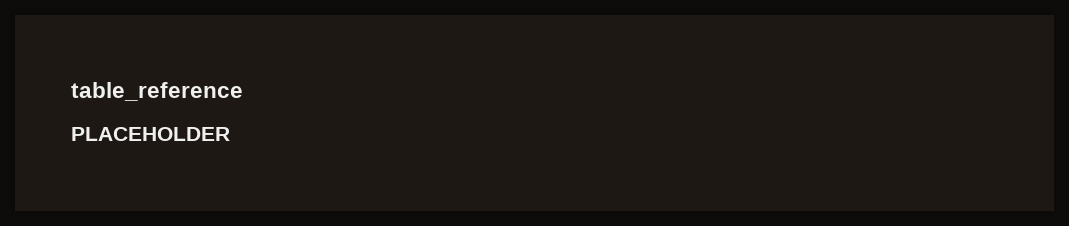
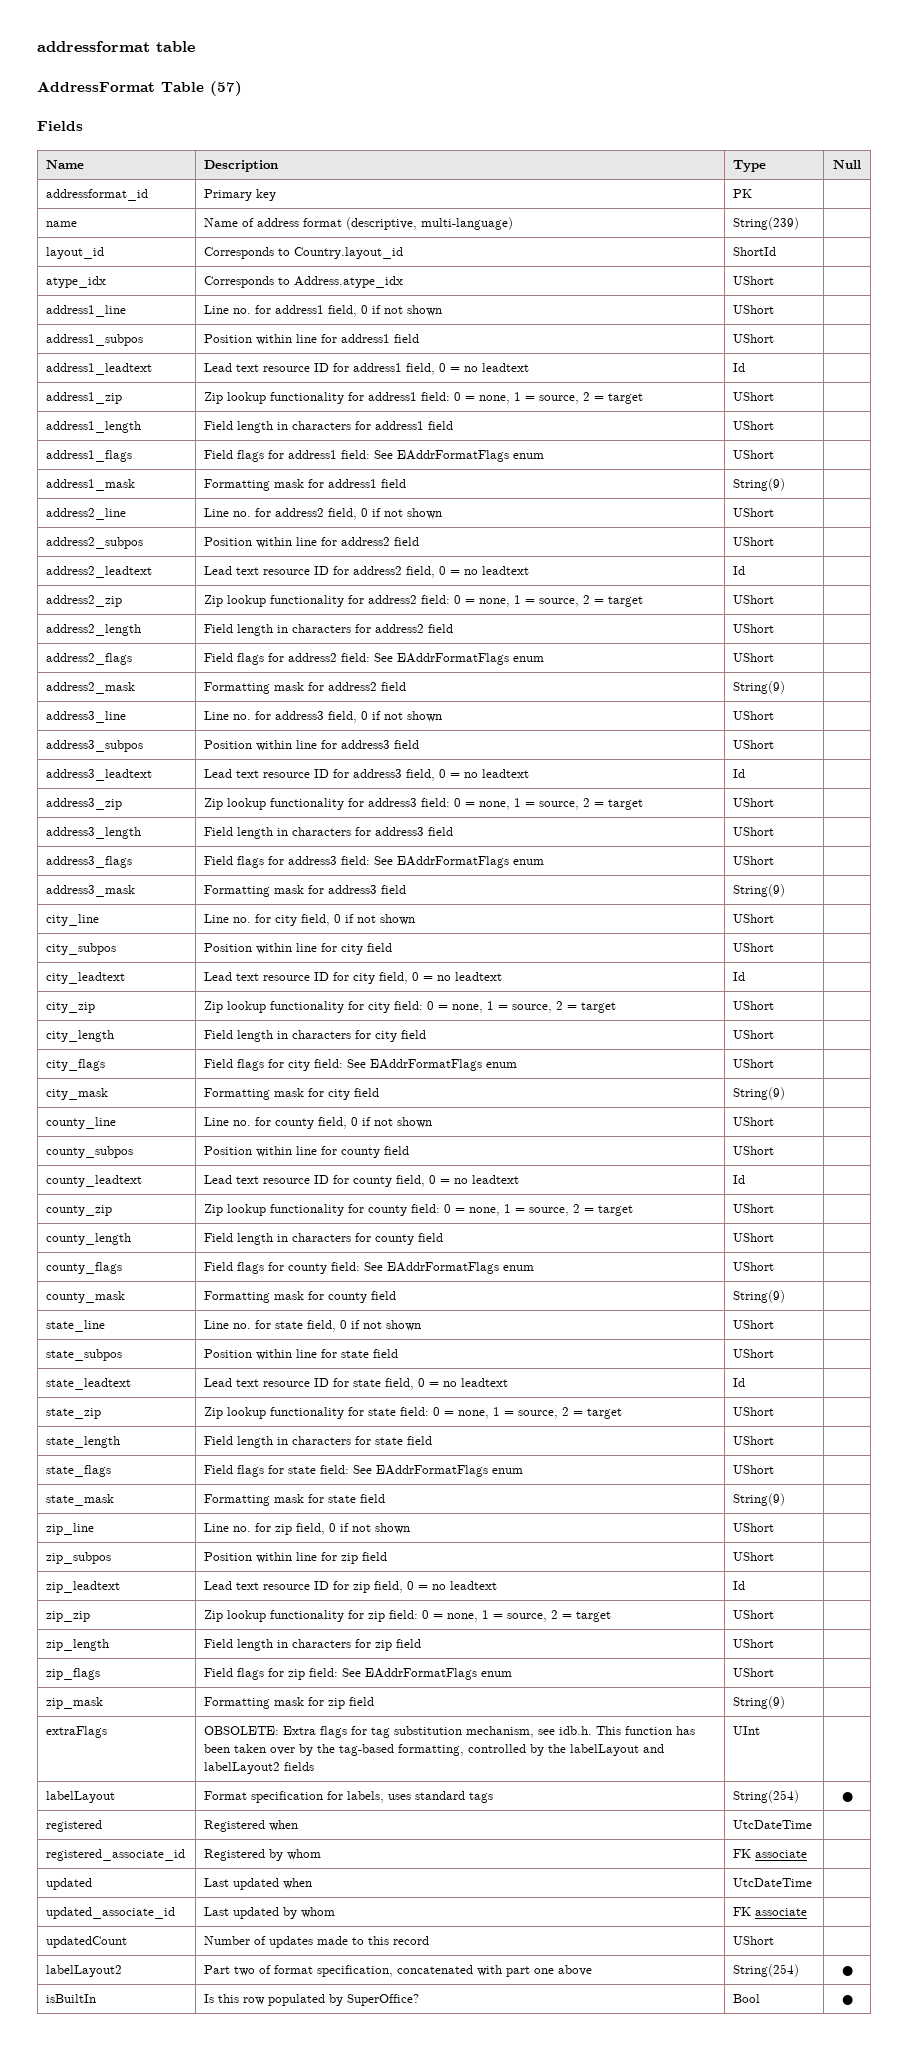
- table_reference
- PLACEHOLDER
+ addressformat table
+ AddressFormat Table (57)
+ Fields
+ Name | Description | Type | Null
+ addressformat_id | Primary key | PK |
+ name | Name of address format (descriptive, multi-language) | String(239) |
+ layout_id | Corresponds to Country.layout_id | ShortId |
+ atype_idx | Corresponds to Address.atype_idx | UShort |
+ address1_line | Line no. for address1 field, 0 if not shown | UShort |
+ address1_subpos | Position within line for address1 field | UShort |
+ address1_leadtext | Lead text resource ID for address1 field, 0 = no leadtext | Id |
+ address1_zip | Zip lookup functionality for address1 field: 0 = none, 1 = source, 2 = target | UShort |
+ address1_length | Field length in characters for address1 field | UShort |
+ address1_flags | Field flags for address1 field: See EAddrFormatFlags enum | UShort |
+ address1_mask | Formatting mask for address1 field | String(9) |
+ address2_line | Line no. for address2 field, 0 if not shown | UShort |
+ address2_subpos | Position within line for address2 field | UShort |
+ address2_leadtext | Lead text resource ID for address2 field, 0 = no leadtext | Id |
+ address2_zip | Zip lookup functionality for address2 field: 0 = none, 1 = source, 2 = target | UShort |
+ address2_length | Field length in characters for address2 field | UShort |
+ address2_flags | Field flags for address2 field: See EAddrFormatFlags enum | UShort |
+ address2_mask | Formatting mask for address2 field | String(9) |
+ address3_line | Line no. for address3 field, 0 if not shown | UShort |
+ address3_subpos | Position within line for address3 field | UShort |
+ address3_leadtext | Lead text resource ID for address3 field, 0 = no leadtext | Id |
+ address3_zip | Zip lookup functionality for address3 field: 0 = none, 1 = source, 2 = target | UShort |
+ address3_length | Field length in characters for address3 field | UShort |
+ address3_flags | Field flags for address3 field: See EAddrFormatFlags enum | UShort |
+ address3_mask | Formatting mask for address3 field | String(9) |
+ city_line | Line no. for city field, 0 if not shown | UShort |
+ city_subpos | Position within line for city field | UShort |
+ city_leadtext | Lead text resource ID for city field, 0 = no leadtext | Id |
+ city_zip | Zip lookup functionality for city field: 0 = none, 1 = source, 2 = target | UShort |
+ city_length | Field length in characters for city field | UShort |
+ city_flags | Field flags for city field: See EAddrFormatFlags enum | UShort |
+ city_mask | Formatting mask for city field | String(9) |
+ county_line | Line no. for county field, 0 if not shown | UShort |
+ county_subpos | Position within line for county field | UShort |
+ county_leadtext | Lead text resource ID for county field, 0 = no leadtext | Id |
+ county_zip | Zip lookup functionality for county field: 0 = none, 1 = source, 2 = target | UShort |
+ county_length | Field length in characters for county field | UShort |
+ county_flags | Field flags for county field: See EAddrFormatFlags enum | UShort |
+ county_mask | Formatting mask for county field | String(9) |
+ state_line | Line no. for state field, 0 if not shown | UShort |
+ state_subpos | Position within line for state field | UShort |
+ state_leadtext | Lead text resource ID for state field, 0 = no leadtext | Id |
+ state_zip | Zip lookup functionality for state field: 0 = none, 1 = source, 2 = target | UShort |
+ state_length | Field length in characters for state field | UShort |
+ state_flags | Field flags for state field: See EAddrFormatFlags enum | UShort |
+ state_mask | Formatting mask for state field | String(9) |
+ zip_line | Line no. for zip field, 0 if not shown | UShort |
+ zip_subpos | Position within line for zip field | UShort |
+ zip_leadtext | Lead text resource ID for zip field, 0 = no leadtext | Id |
+ zip_zip | Zip lookup functionality for zip field: 0 = none, 1 = source, 2 = target | UShort |
+ zip_length | Field length in characters for zip field | UShort |
+ zip_flags | Field flags for zip field: See EAddrFormatFlags enum | UShort |
+ zip_mask | Formatting mask for zip field | String(9) |
+ extraFlags | OBSOLETE: Extra flags for tag substitution mechanism, see idb.h. This function has been taken over by the tag-based formatting, controlled by the labelLayout and labelLayout2 fields | UInt |
+ labelLayout | Format specification for labels, uses standard tags | String(254) | ●
+ registered | Registered when | UtcDateTime |
+ registered_associate_id | Registered by whom | FK associate |
+ updated | Last updated when | UtcDateTime |
+ updated_associate_id | Last updated by whom | FK associate |
+ updatedCount | Number of updates made to this record | UShort |
+ labelLayout2 | Part two of format specification, concatenated with part one above | String(254) | ●
+ isBuiltIn | Is this row populated by SuperOffice? | Bool | ●

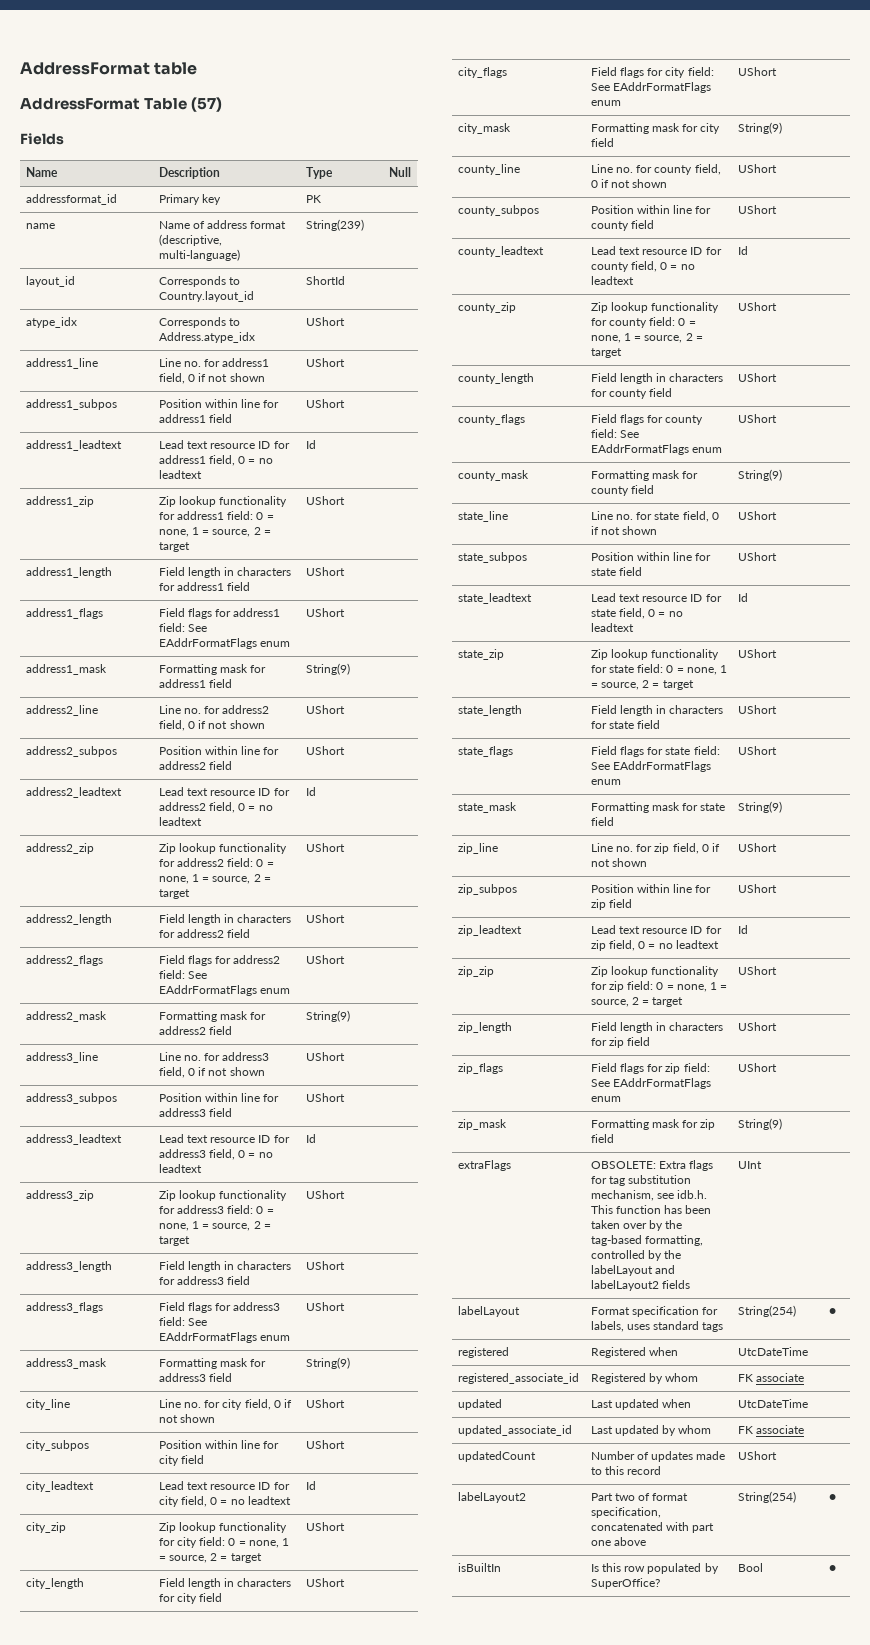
- addressformat table
+ AddressFormat table

